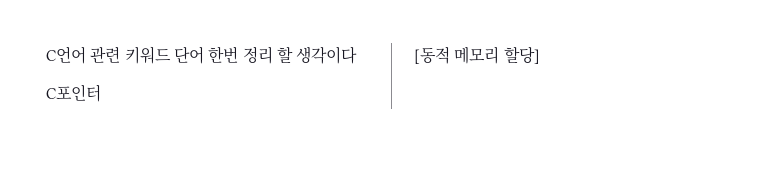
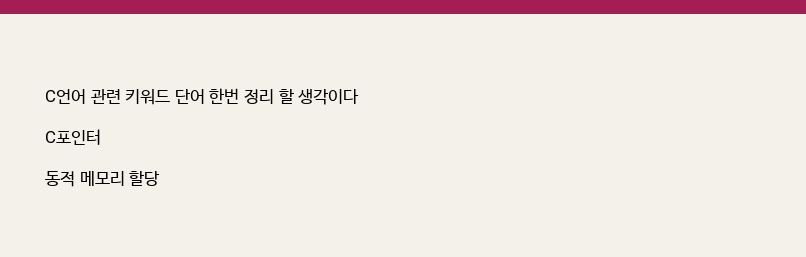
- [동적 메모리 할당]
+ 동적 메모리 할당

